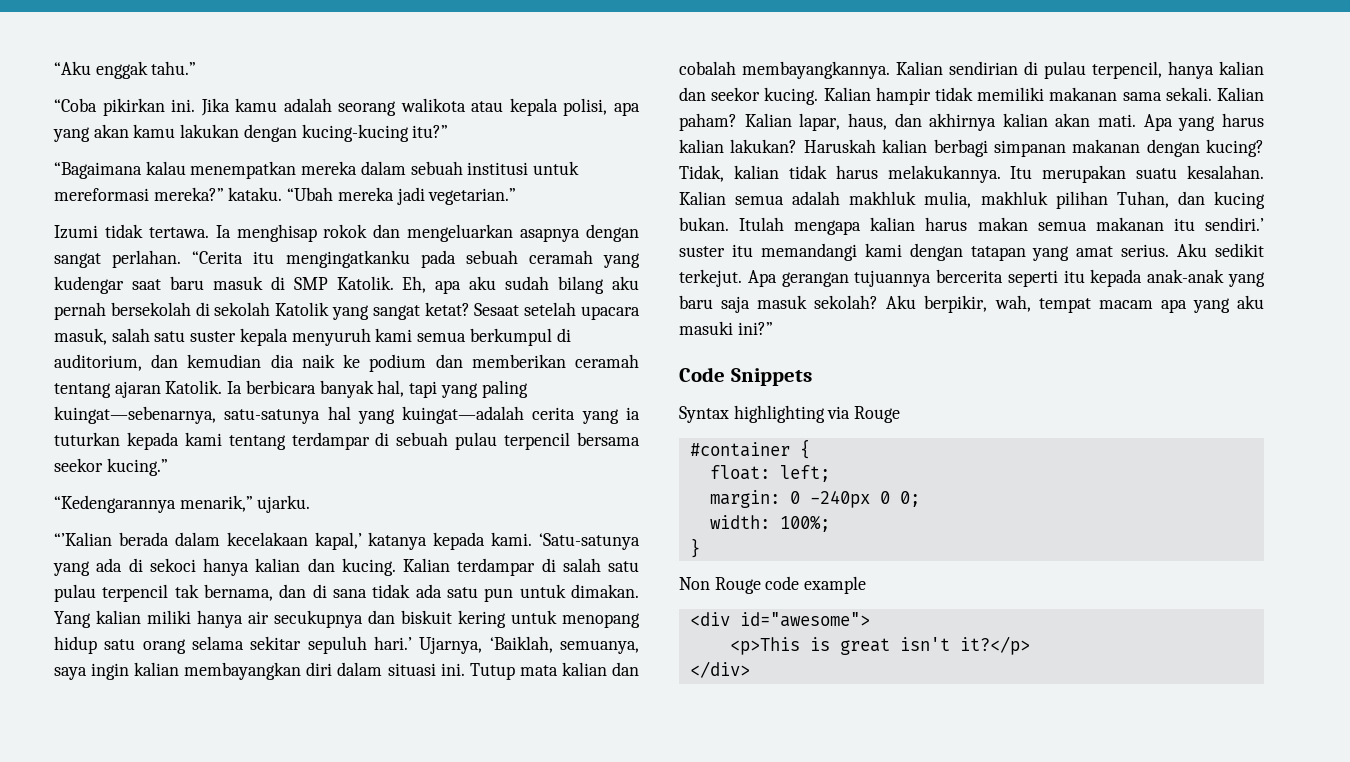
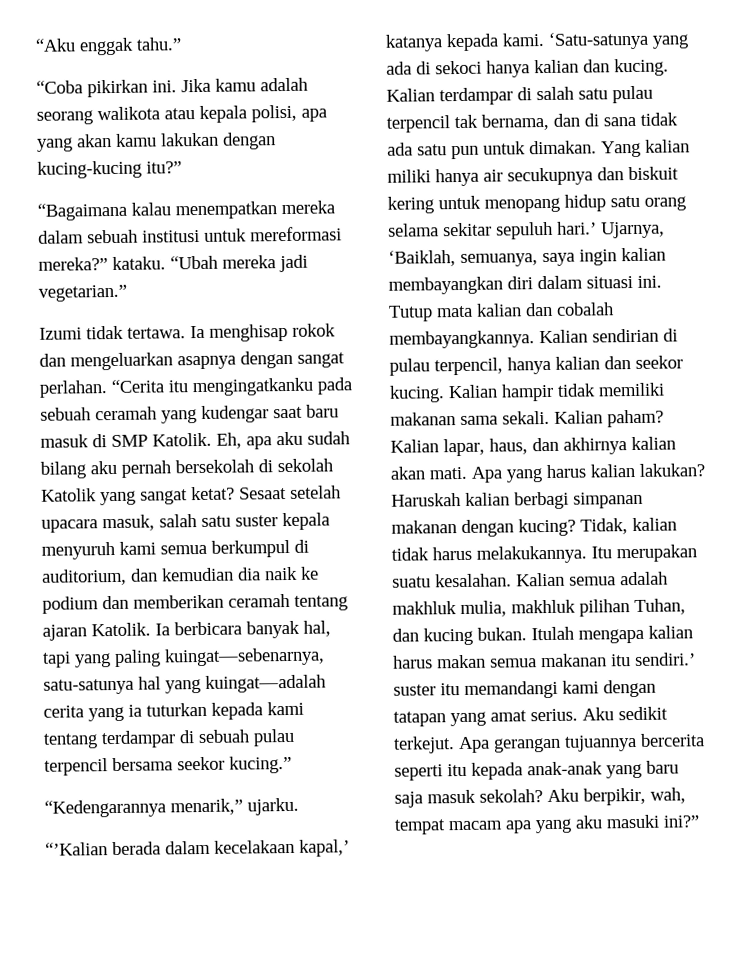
- Code Snippets
- Syntax highlighting via Rouge
- #container {
- float: left;
- margin: 0 -240px 0 0;
- width: 100%;
- }
- Non Rouge code example
- <div id="awesome">
- <p>This is great isn't it?</p>
- </div>

